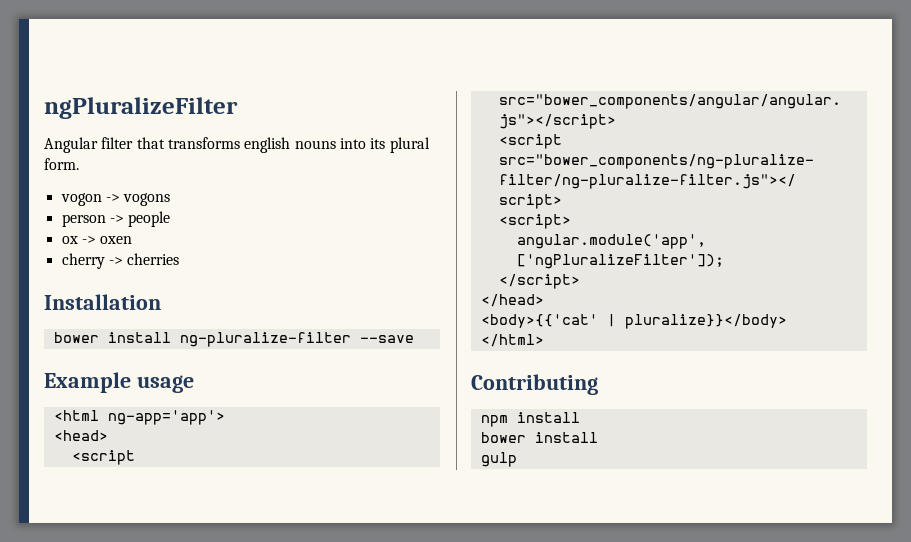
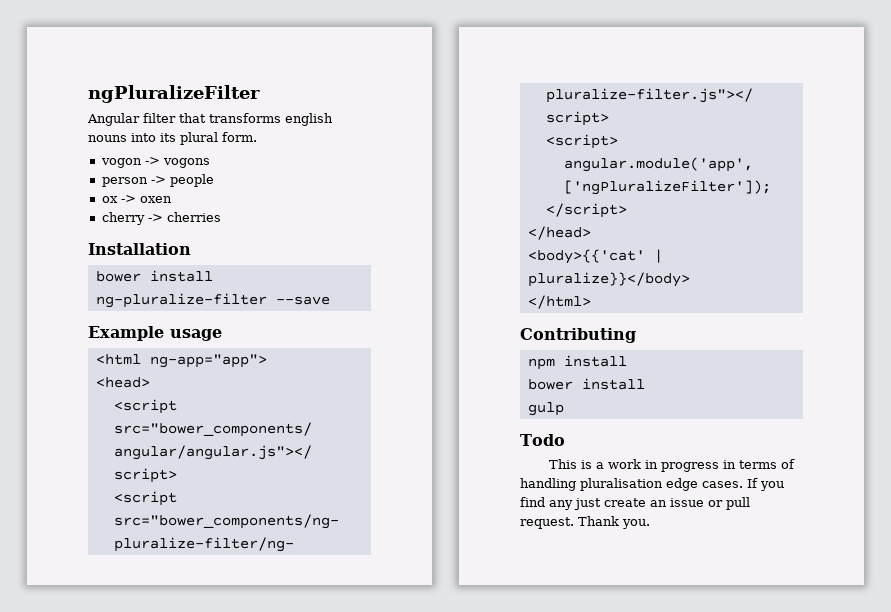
- <html ng-app='app'>
+ <html ng-app="app">
+ Todo
+ This is a work in progress in terms of handling pluralisation edge cases. If you find any just create an issue or pull request. Thank you.

